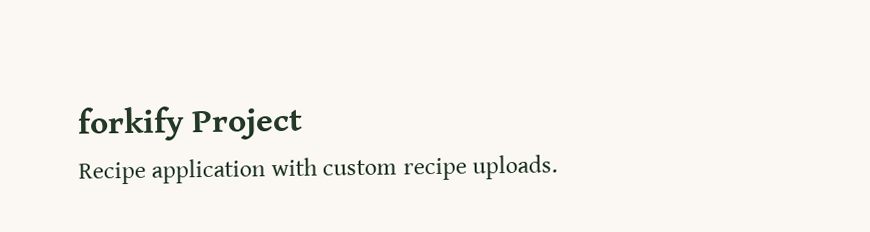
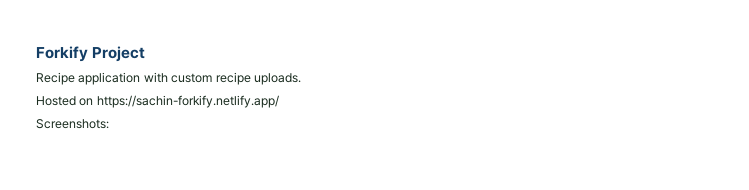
- forkify Project
+ Forkify Project
+ Hosted on https://sachin-forkify.netlify.app/
+ Screenshots:

